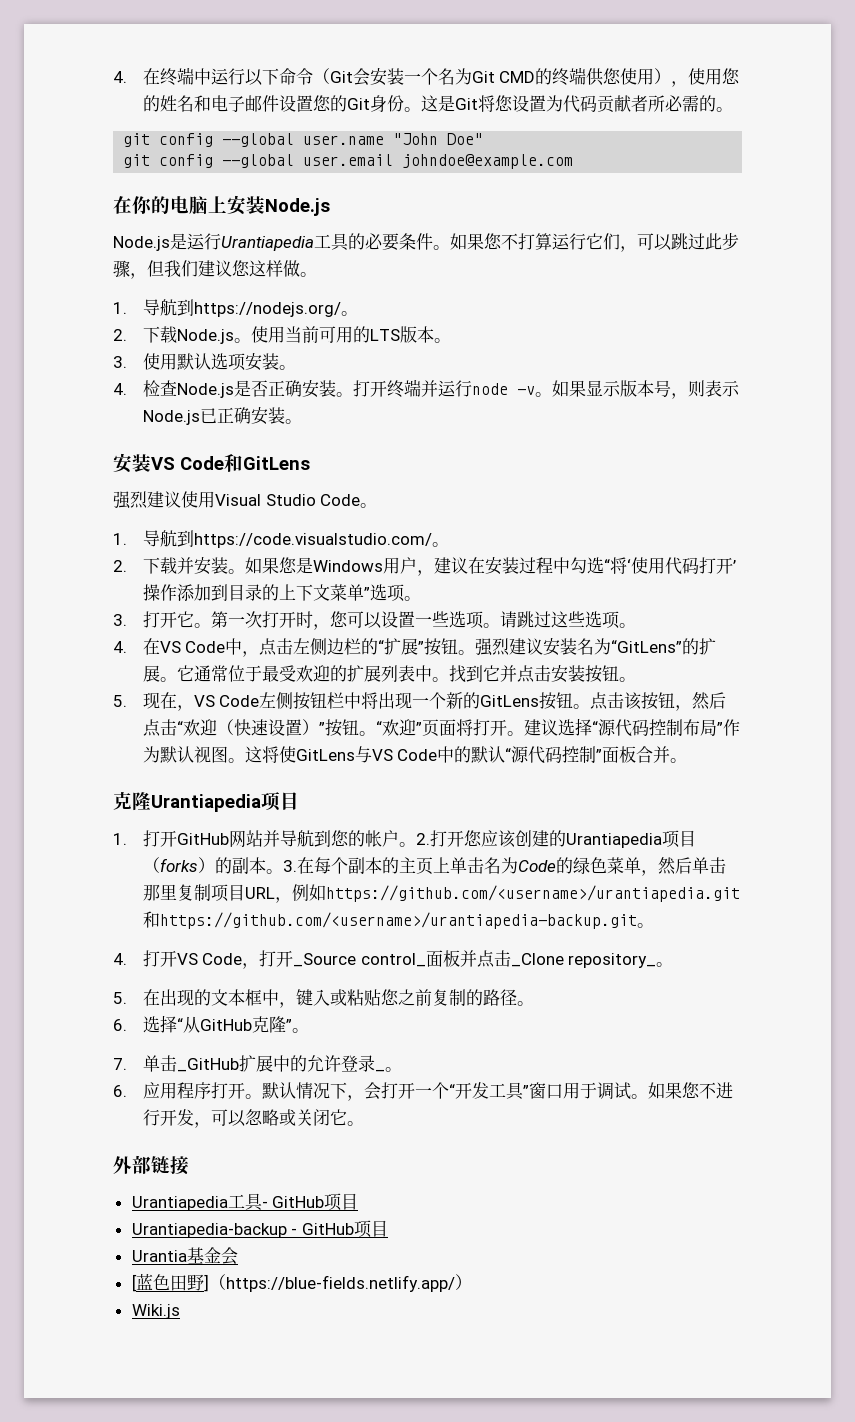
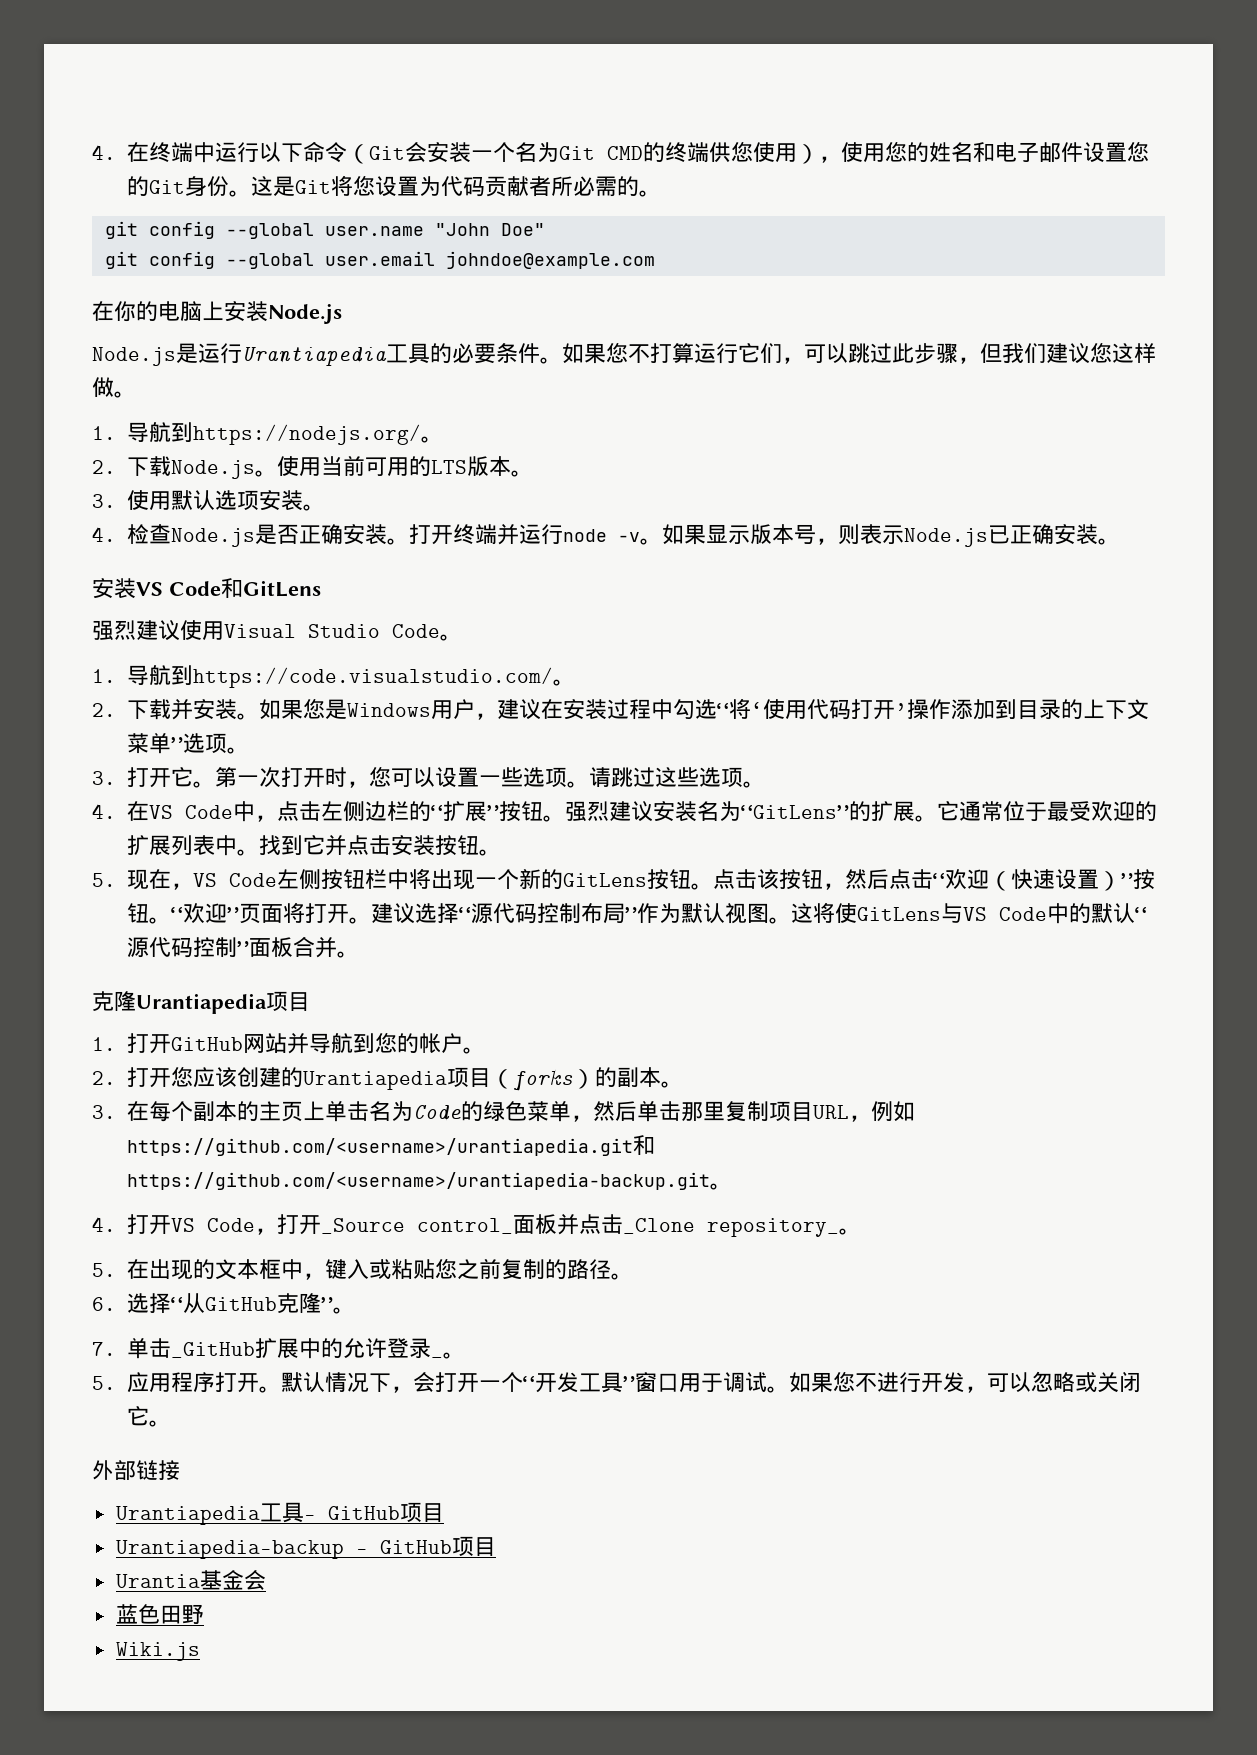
- 1.打开GitHub网站并导航到您的帐户。2.打开您应该创建的Urantiapedia项目（forks）的副本。3.在每个副本的主页上单击名为Code的绿色菜单，然后单击那里复制项目URL，例如https://github.com/<username>/urantiapedia.git和https://github.com/<username>/urantiapedia-backup.git。
+ 1.打开GitHub网站并导航到您的帐户。
+ 2.打开您应该创建的Urantiapedia项目（forks）的副本。
+ 3.在每个副本的主页上单击名为Code的绿色菜单，然后单击那里复制项目URL，例如https://github.com/<username>/urantiapedia.git和https://github.com/<username>/urantiapedia-backup.git。
- 6.应用程序打开。
+ 5.应用程序打开。
- [蓝色田野]（https://blue-fields.netlify.app/）
+ 蓝色田野

